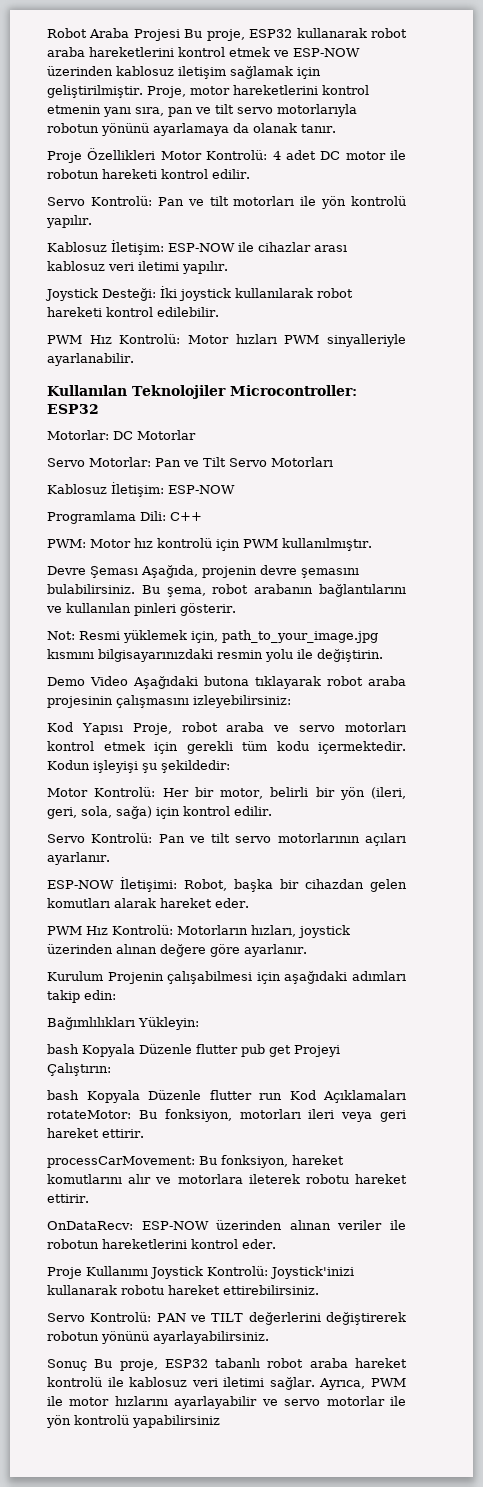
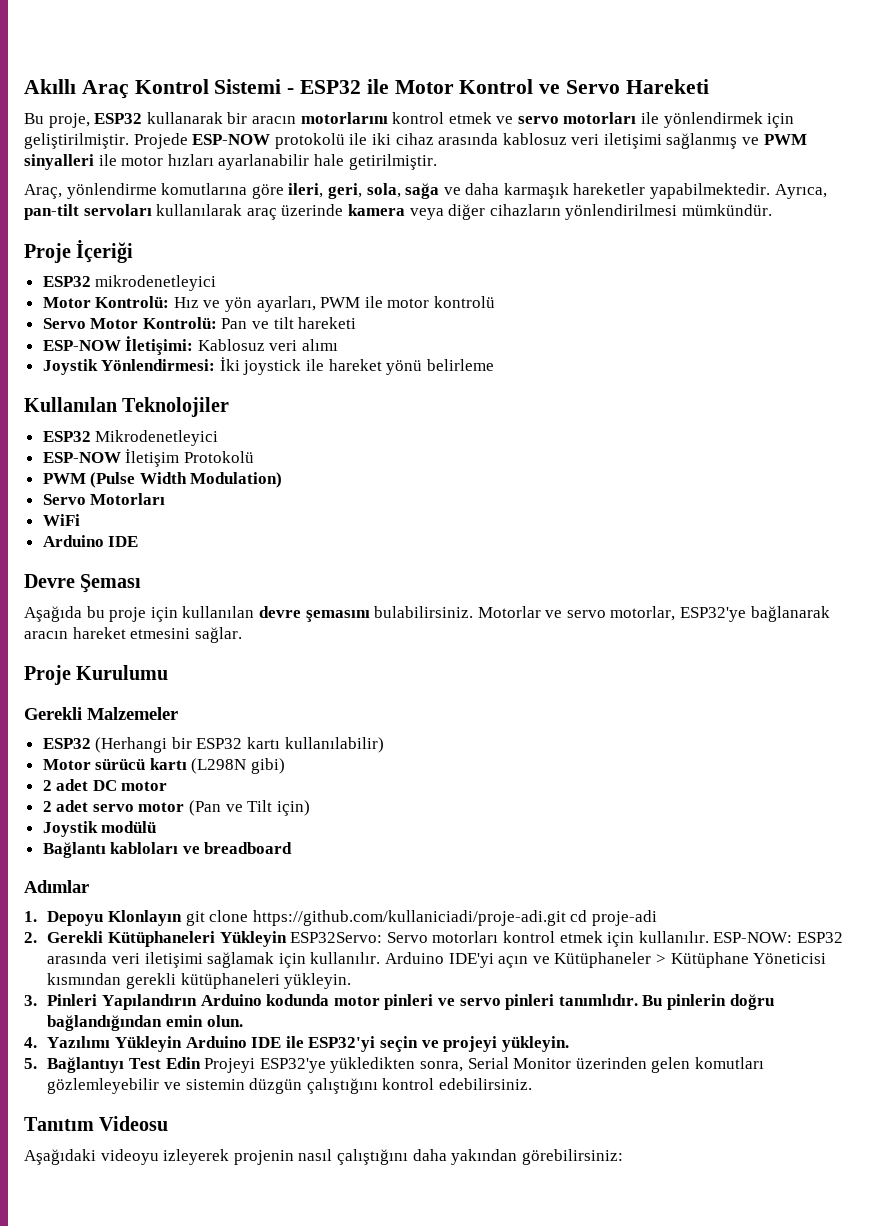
- Robot Araba Projesi Bu proje, ESP32 kullanarak robot araba hareketlerini kontrol etmek ve ESP-NOW üzerinden kablosuz iletişim sağlamak için geliştirilmiştir. Proje, motor hareketlerini kontrol etmenin yanı sıra, pan ve tilt servo motorlarıyla robotun yönünü ayarlamaya da olanak tanır.
- Proje Özellikleri Motor Kontrolü: 4 adet DC motor ile robotun hareketi kontrol edilir.
- Servo Kontrolü: Pan ve tilt motorları ile yön kontrolü yapılır.
- Kablosuz İletişim: ESP-NOW ile cihazlar arası kablosuz veri iletimi yapılır.
- Joystick Desteği: İki joystick kullanılarak robot hareketi kontrol edilebilir.
- PWM Hız Kontrolü: Motor hızları PWM sinyalleriyle ayarlanabilir.
+ Akıllı Araç Kontrol Sistemi - ESP32 ile Motor Kontrol ve Servo Hareketi
+ Bu proje, ESP32 kullanarak bir aracın motorlarını kontrol etmek ve servo motorları ile yönlendirmek için geliştirilmiştir. Projede ESP-NOW protokolü ile iki cihaz arasında kablosuz veri iletişimi sağlanmış ve PWM sinyalleri ile motor hızları ayarlanabilir hale getirilmiştir.
+ Araç, yönlendirme komutlarına göre ileri, geri, sola, sağa ve daha karmaşık hareketler yapabilmektedir. Ayrıca, pan-tilt servoları kullanılarak araç üzerinde kamera veya diğer cihazların yönlendirilmesi mümkündür.
+ Proje İçeriği
+ ESP32 mikrodenetleyici
+ Motor Kontrolü: Hız ve yön ayarları, PWM ile motor kontrolü
+ Servo Motor Kontrolü: Pan ve tilt hareketi
+ ESP-NOW İletişimi: Kablosuz veri alımı
+ Joystik Yönlendirmesi: İki joystick ile hareket yönü belirleme
- Kullanılan Teknolojiler Microcontroller: ESP32
- Motorlar: DC Motorlar
- Servo Motorlar: Pan ve Tilt Servo Motorları
- Kablosuz İletişim: ESP-NOW
- Programlama Dili: C++
- PWM: Motor hız kontrolü için PWM kullanılmıştır.
- Devre Şeması Aşağıda, projenin devre şemasını bulabilirsiniz. Bu şema, robot arabanın bağlantılarını ve kullanılan pinleri gösterir.
- Not: Resmi yüklemek için, path_to_your_image.jpg kısmını bilgisayarınızdaki resmin yolu ile değiştirin.
- Demo Video Aşağıdaki butona tıklayarak robot araba projesinin çalışmasını izleyebilirsiniz:
- Kod Yapısı Proje, robot araba ve servo motorları kontrol etmek için gerekli tüm kodu içermektedir. Kodun işleyişi şu şekildedir:
- Motor Kontrolü: Her bir motor, belirli bir yön (ileri, geri, sola, sağa) için kontrol edilir.
- Servo Kontrolü: Pan ve tilt servo motorlarının açıları ayarlanır.
- ESP-NOW İletişimi: Robot, başka bir cihazdan gelen komutları alarak hareket eder.
- PWM Hız Kontrolü: Motorların hızları, joystick üzerinden alınan değere göre ayarlanır.
- Kurulum Projenin çalışabilmesi için aşağıdaki adımları takip edin:
- Bağımlılıkları Yükleyin:
- bash Kopyala Düzenle flutter pub get Projeyi Çalıştırın:
- bash Kopyala Düzenle flutter run Kod Açıklamaları rotateMotor: Bu fonksiyon, motorları ileri veya geri hareket ettirir.
- processCarMovement: Bu fonksiyon, hareket komutlarını alır ve motorlara ileterek robotu hareket ettirir.
- OnDataRecv: ESP-NOW üzerinden alınan veriler ile robotun hareketlerini kontrol eder.
- Proje Kullanımı Joystick Kontrolü: Joystick'inizi kullanarak robotu hareket ettirebilirsiniz.
- Servo Kontrolü: PAN ve TILT değerlerini değiştirerek robotun yönünü ayarlayabilirsiniz.
- Sonuç Bu proje, ESP32 tabanlı robot araba hareket kontrolü ile kablosuz veri iletimi sağlar. Ayrıca, PWM ile motor hızlarını ayarlayabilir ve servo motorlar ile yön kontrolü yapabilirsiniz
+ Kullanılan Teknolojiler
+ ESP32 Mikrodenetleyici
+ ESP-NOW İletişim Protokolü
+ PWM (Pulse Width Modulation)
+ Servo Motorları
+ WiFi
+ Arduino IDE
+ Devre Şeması
+ Aşağıda bu proje için kullanılan devre şemasını bulabilirsiniz. Motorlar ve servo motorlar, ESP32'ye bağlanarak aracın hareket etmesini sağlar.
+ Proje Kurulumu
+ Gerekli Malzemeler
+ ESP32 (Herhangi bir ESP32 kartı kullanılabilir)
+ Motor sürücü kartı (L298N gibi)
+ 2 adet DC motor
+ 2 adet servo motor (Pan ve Tilt için)
+ Joystik modülü
+ Bağlantı kabloları ve breadboard
+ Adımlar
+ 1. Depoyu Klonlayın git clone https://github.com/kullaniciadi/proje-adi.git cd proje-adi
+ 2. Gerekli Kütüphaneleri Yükleyin ESP32Servo: Servo motorları kontrol etmek için kullanılır. ESP-NOW: ESP32 arasında veri iletişimi sağlamak için kullanılır. Arduino IDE'yi açın ve Kütüphaneler > Kütüphane Yöneticisi kısmından gerekli kütüphaneleri yükleyin.
+ 3. Pinleri Yapılandırın Arduino kodunda motor pinleri ve servo pinleri tanımlıdır. Bu pinlerin doğru bağlandığından emin olun.
+ 4. Yazılımı Yükleyin Arduino IDE ile ESP32'yi seçin ve projeyi yükleyin.
+ 5. Bağlantıyı Test Edin Projeyi ESP32'ye yükledikten sonra, Serial Monitor üzerinden gelen komutları gözlemleyebilir ve sistemin düzgün çalıştığını kontrol edebilirsiniz.
+ Tanıtım Videosu
+ Aşağıdaki videoyu izleyerek projenin nasıl çalıştığını daha yakından görebilirsiniz:

